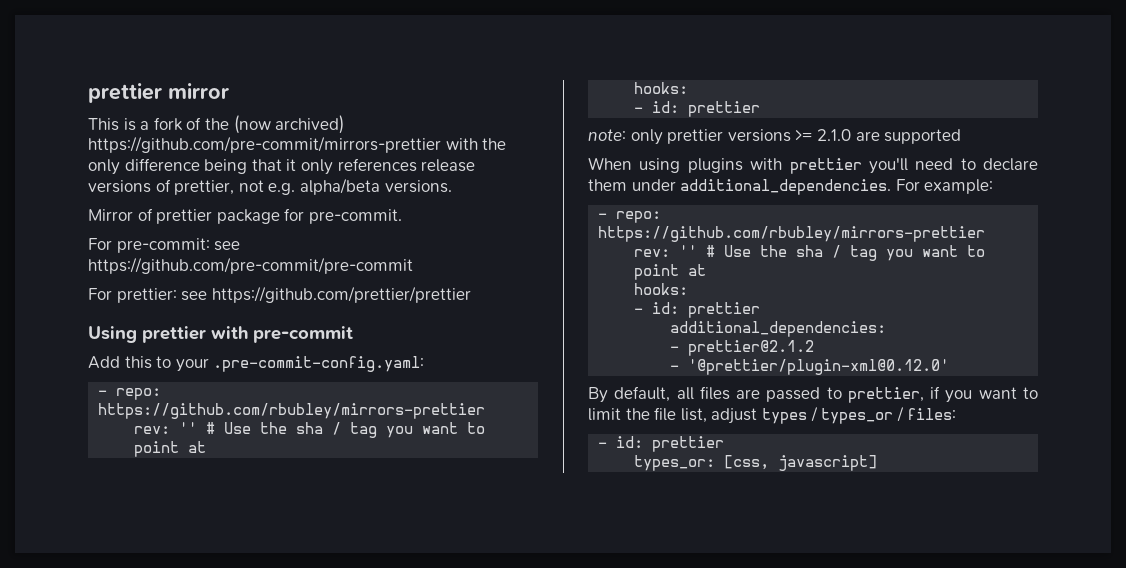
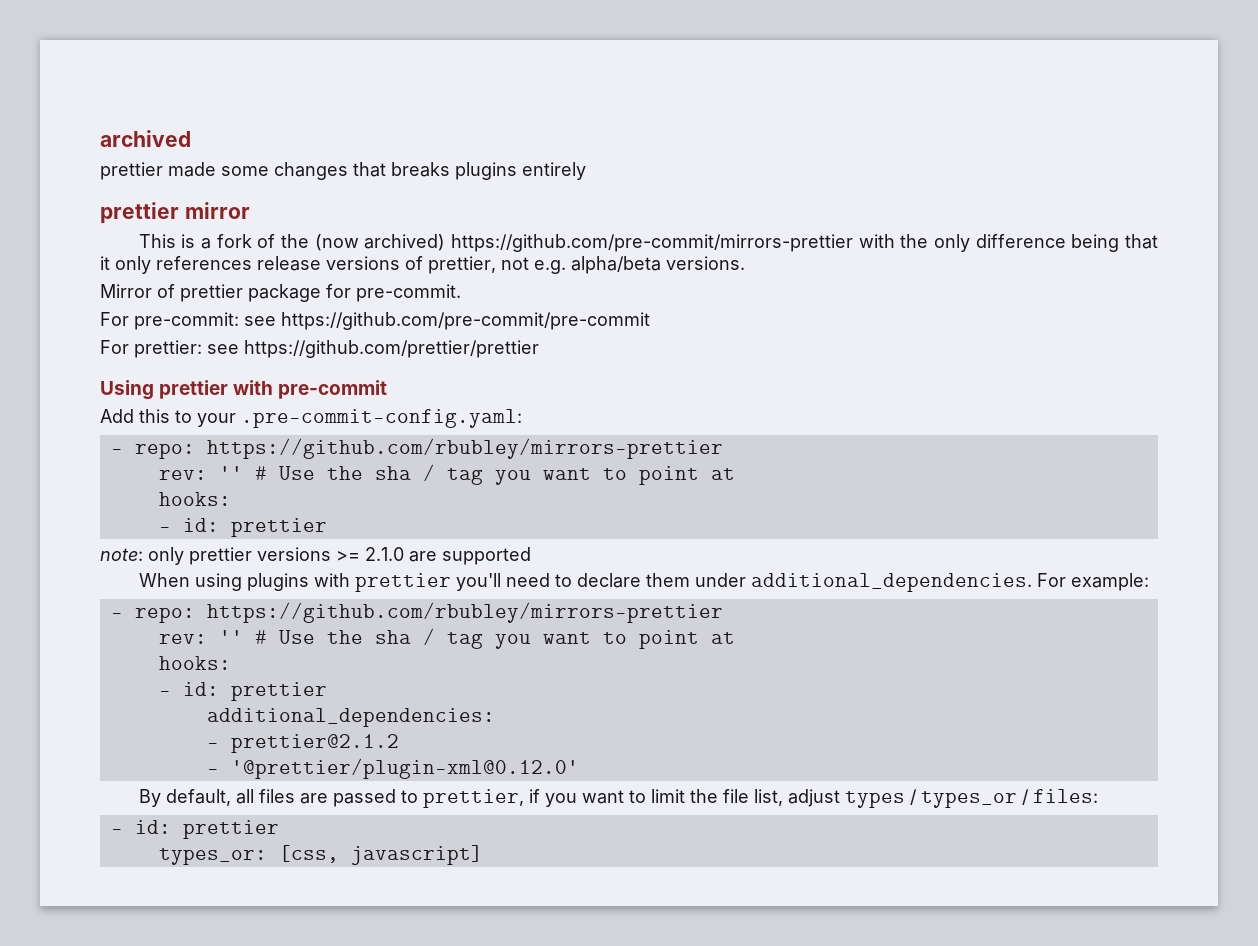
+ archived
+ prettier made some changes that breaks plugins entirely

